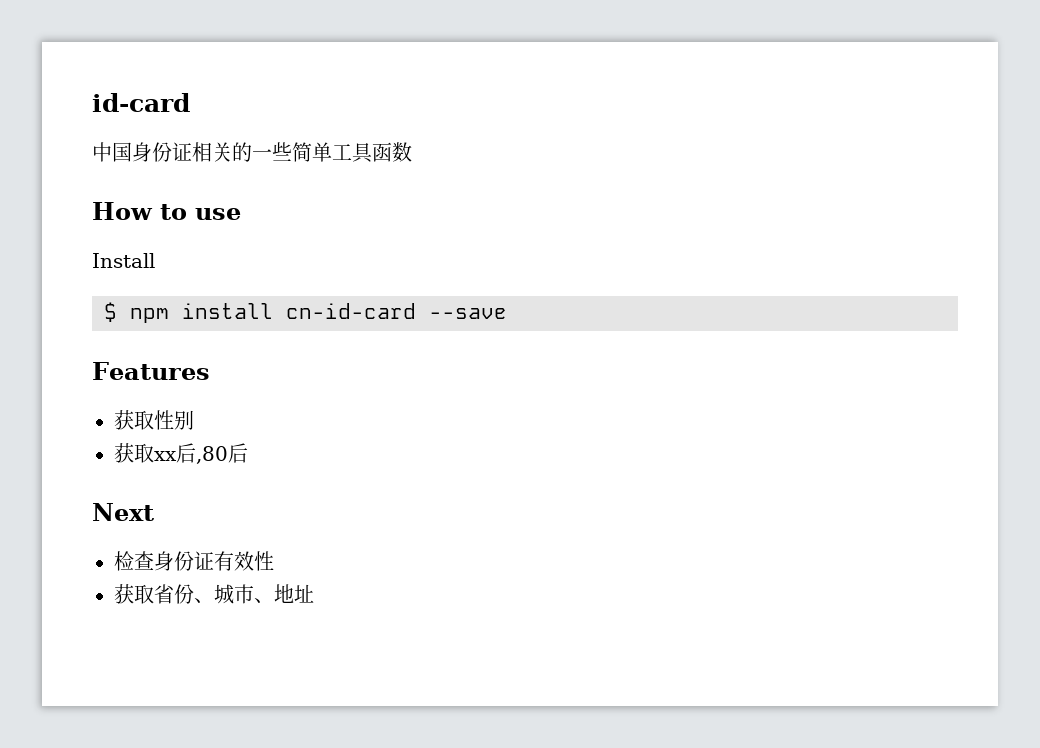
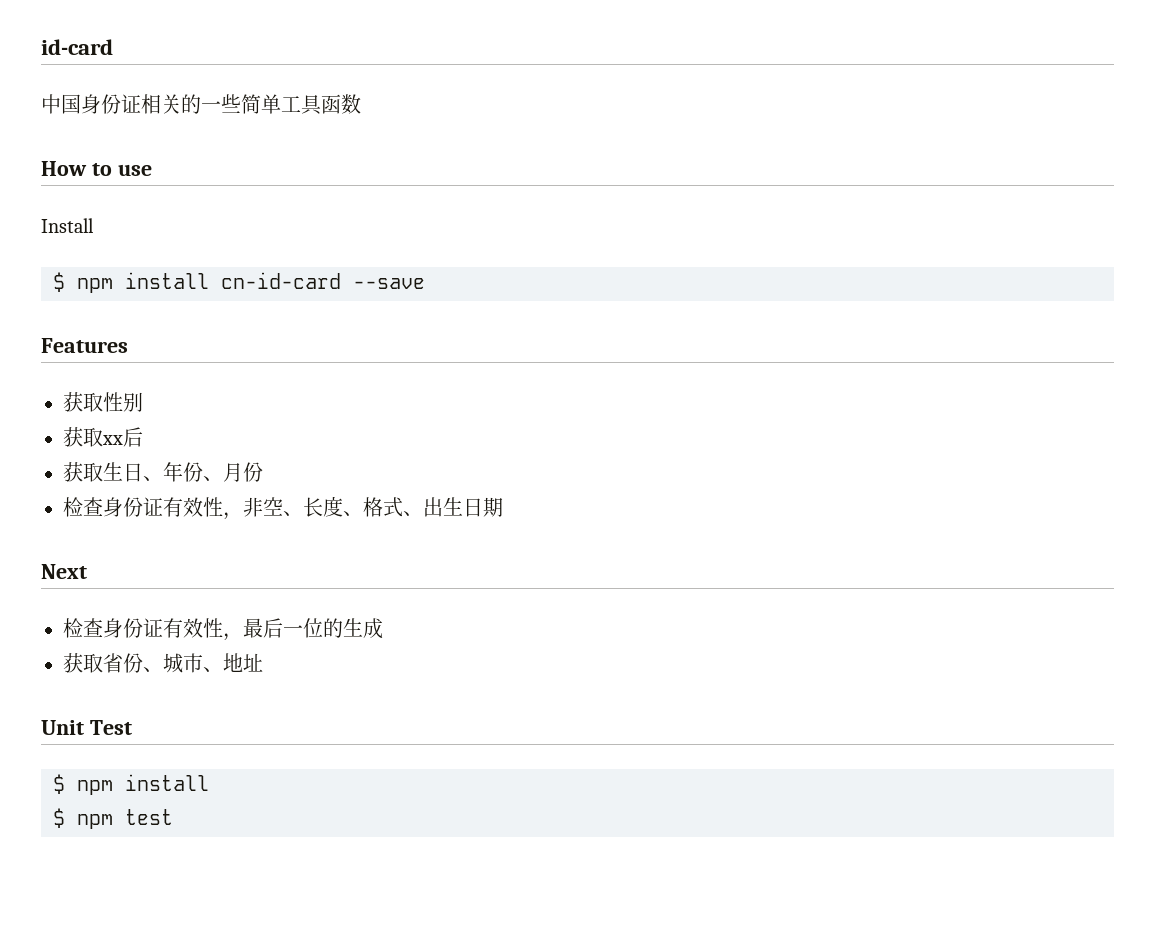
- 获取xx后,80后
+ 获取xx后
+ 获取生日、年份、月份
+ 检查身份证有效性，非空、长度、格式、出生日期
- 检查身份证有效性
+ 检查身份证有效性，最后一位的生成
+ Unit Test
+ $ npm install
+ $ npm test

